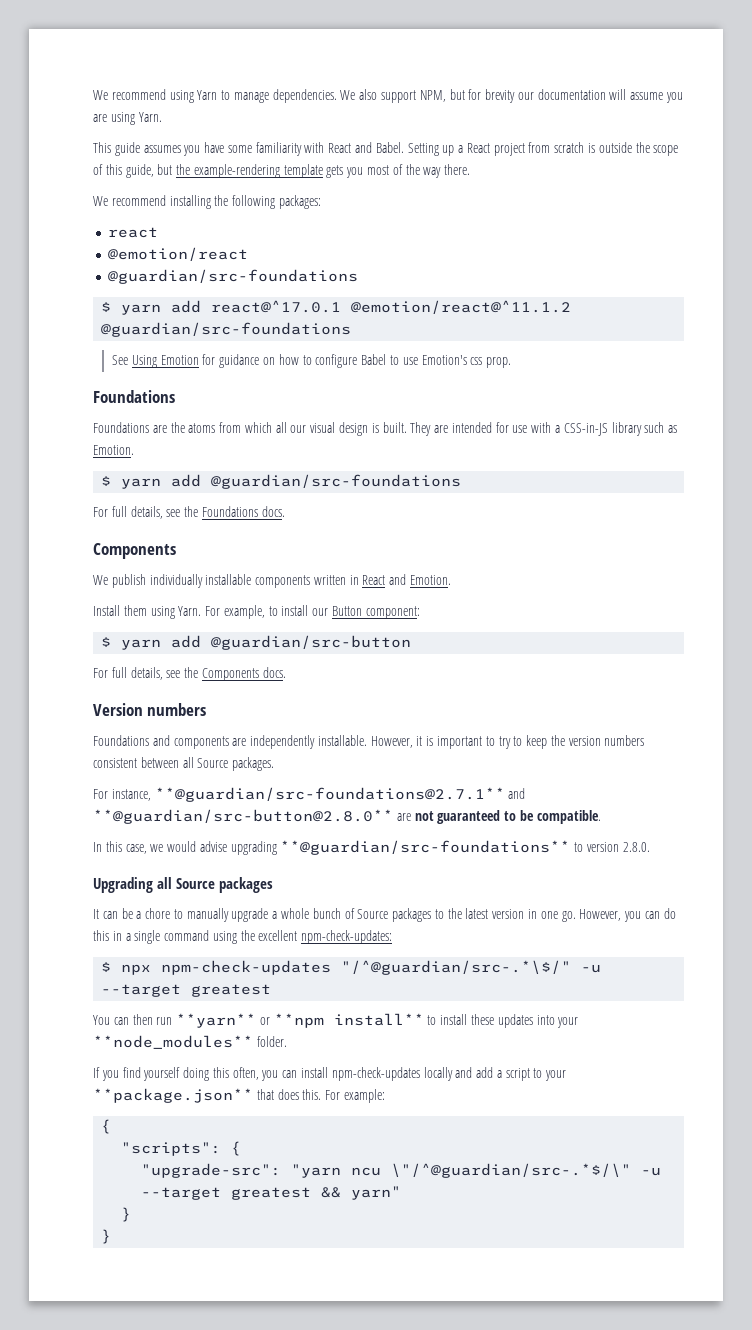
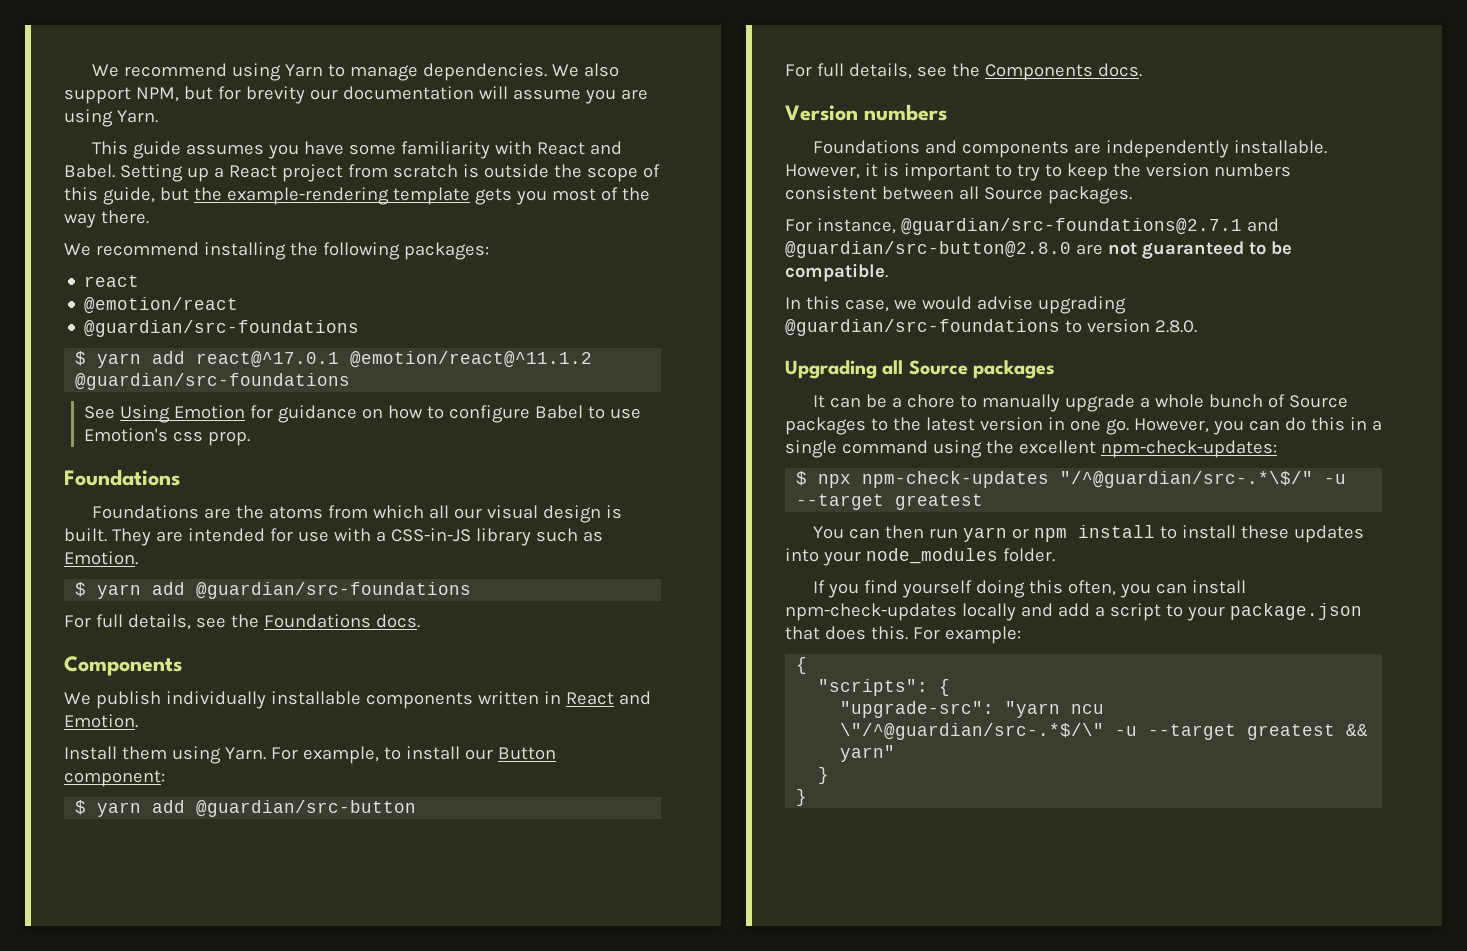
- For instance, **@guardian/src-foundations@2.7.1** and **@guardian/src-button@2.8.0** are not guaranteed to be compatible.
+ For instance, @guardian/src-foundations@2.7.1 and @guardian/src-button@2.8.0 are not guaranteed to be compatible.
- In this case, we would advise upgrading **@guardian/src-foundations** to version 2.8.0.
+ In this case, we would advise upgrading @guardian/src-foundations to version 2.8.0.
- You can then run **yarn** or **npm install** to install these updates into your **node_modules** folder.
+ You can then run yarn or npm install to install these updates into your node_modules folder.
- If you find yourself doing this often, you can install npm-check-updates locally and add a script to your **package.json** that does this.
+ If you find yourself doing this often, you can install npm-check-updates locally and add a script to your package.json that does this.

